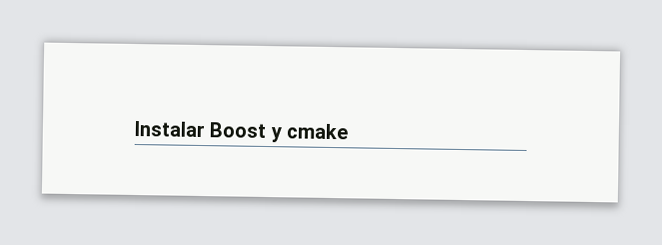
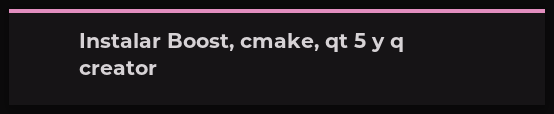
- Instalar Boost y cmake
+ Instalar Boost, cmake, qt 5 y q creator

